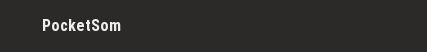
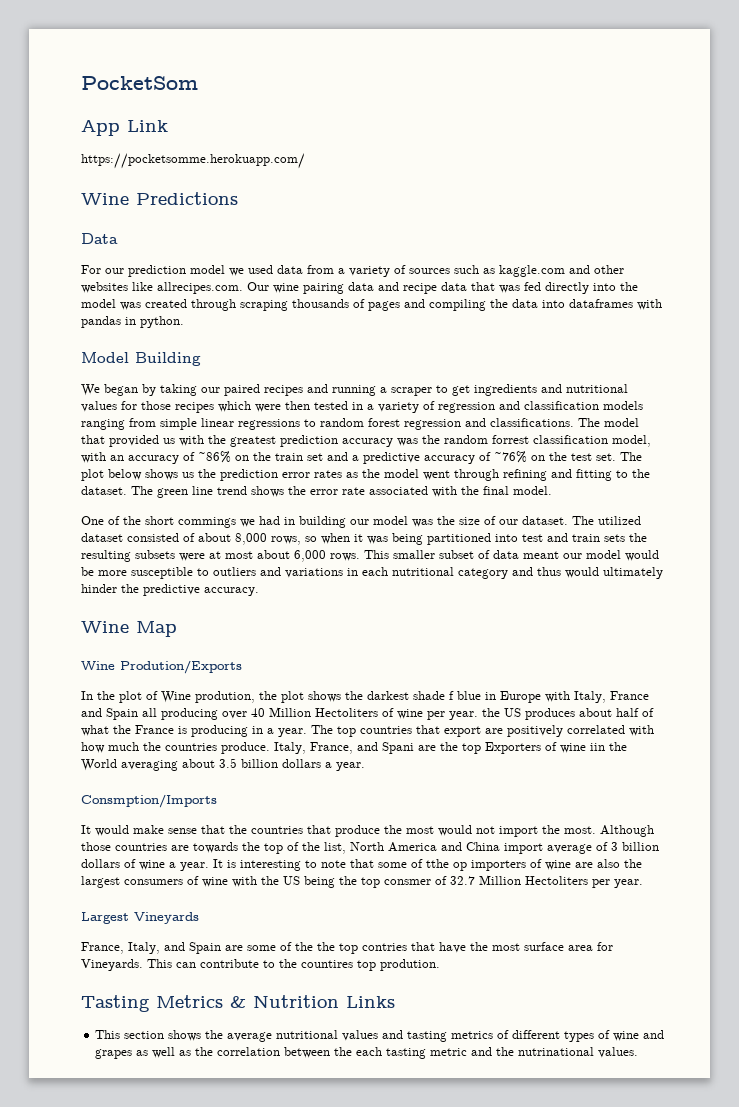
+ App Link
+ https://pocketsomme.herokuapp.com/
+ Wine Predictions
+ Data
+ For our prediction model we used data from a variety of sources such as kaggle.com and other websites like allrecipes.com. Our wine pairing data and recipe data that was fed directly into the model was created through scraping thousands of pages and compiling the data into dataframes with pandas in python.
+ Model Building
+ We began by taking our paired recipes and running a scraper to get ingredients and nutritional values for those recipes which were then tested in a variety of regression and classification models ranging from simple linear regressions to random forest regression and classifications. The model that provided us with the greatest prediction accuracy was the random forrest classification model, with an accuracy of ~86% on the train set and a predictive accuracy of ~76% on the test set. The plot below shows us the prediction error rates as the model went through refining and fitting to the dataset. The green line trend shows the error rate associated with the final model.
+ One of the short commings we had in building our model was the size of our dataset. The utilized dataset consisted of about 8,000 rows, so when it was being partitioned into test and train sets the resulting subsets were at most about 6,000 rows. This smaller subset of data meant our model would be more susceptible to outliers and variations in each nutritional category and thus would ultimately hinder the predictive accuracy.
+ Wine Map
+ Wine Prodution/Exports
+ In the plot of Wine prodution, the plot shows the darkest shade f blue in Europe with Italy, France and Spain all producing over 40 Million Hectoliters of wine per year. the US produces about half of what the France is producing in a year. The top countries that export are positively correlated with how much the countries produce. Italy, France, and Spani are the top Exporters of wine iin the World averaging about 3.5 billion dollars a year.
+ Consmption/Imports
+ It would make sense that the countries that produce the most would not import the most. Although those countries are towards the top of the list, North America and China import average of 3 billion dollars of wine a year. It is interesting to note that some of tthe op importers of wine are also the largest consumers of wine with the US being the top consmer of 32.7 Million Hectoliters per year.
+ Largest Vineyards
+ France, Italy, and Spain are some of the the top contries that have the most surface area for Vineyards. This can contribute to the countires top prodution.
+ Tasting Metrics & Nutrition Links
+ This section shows the average nutritional values and tasting metrics of different types of wine and grapes as well as the correlation between the each tasting metric and the nutrinational values.

